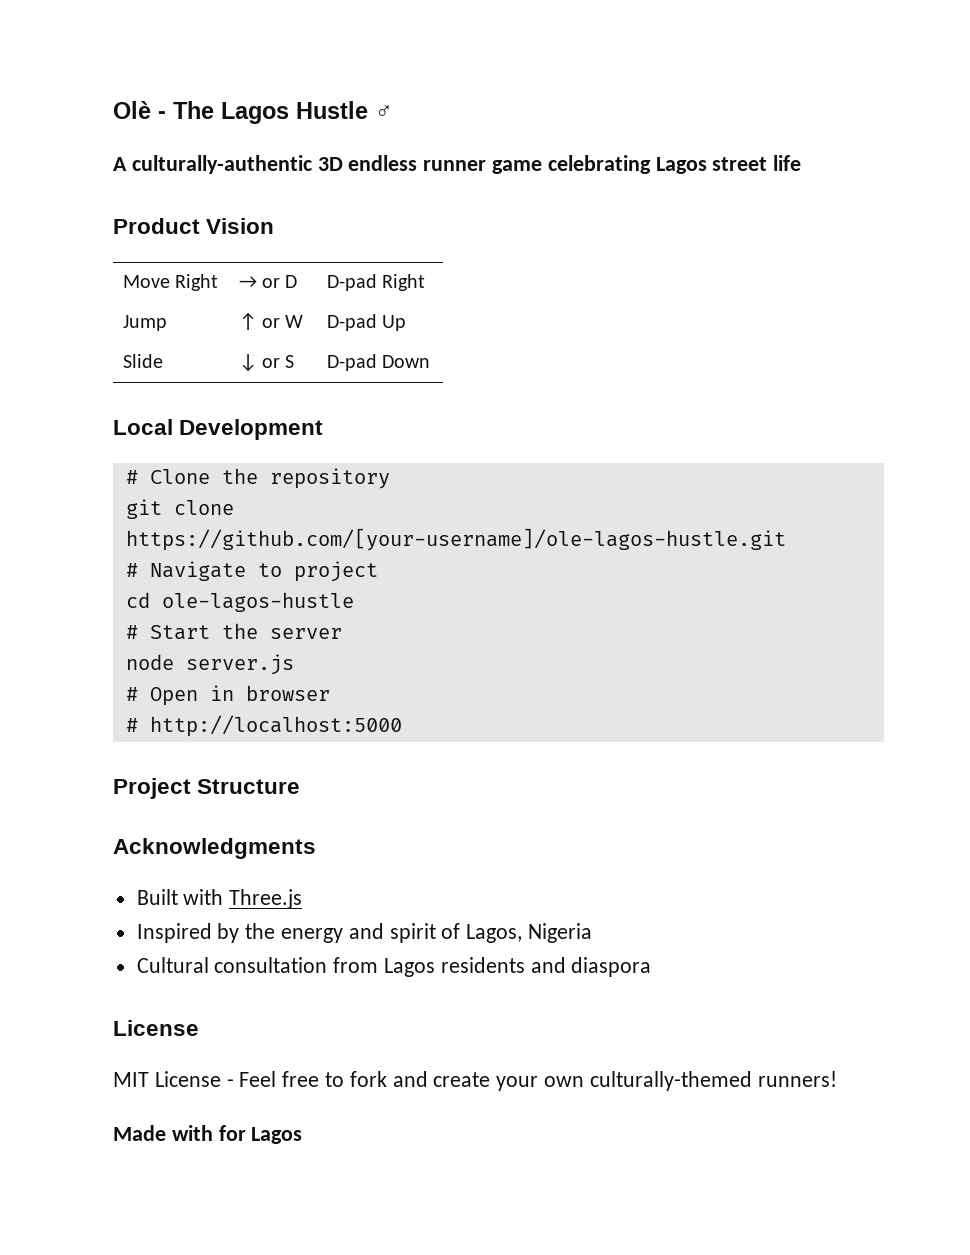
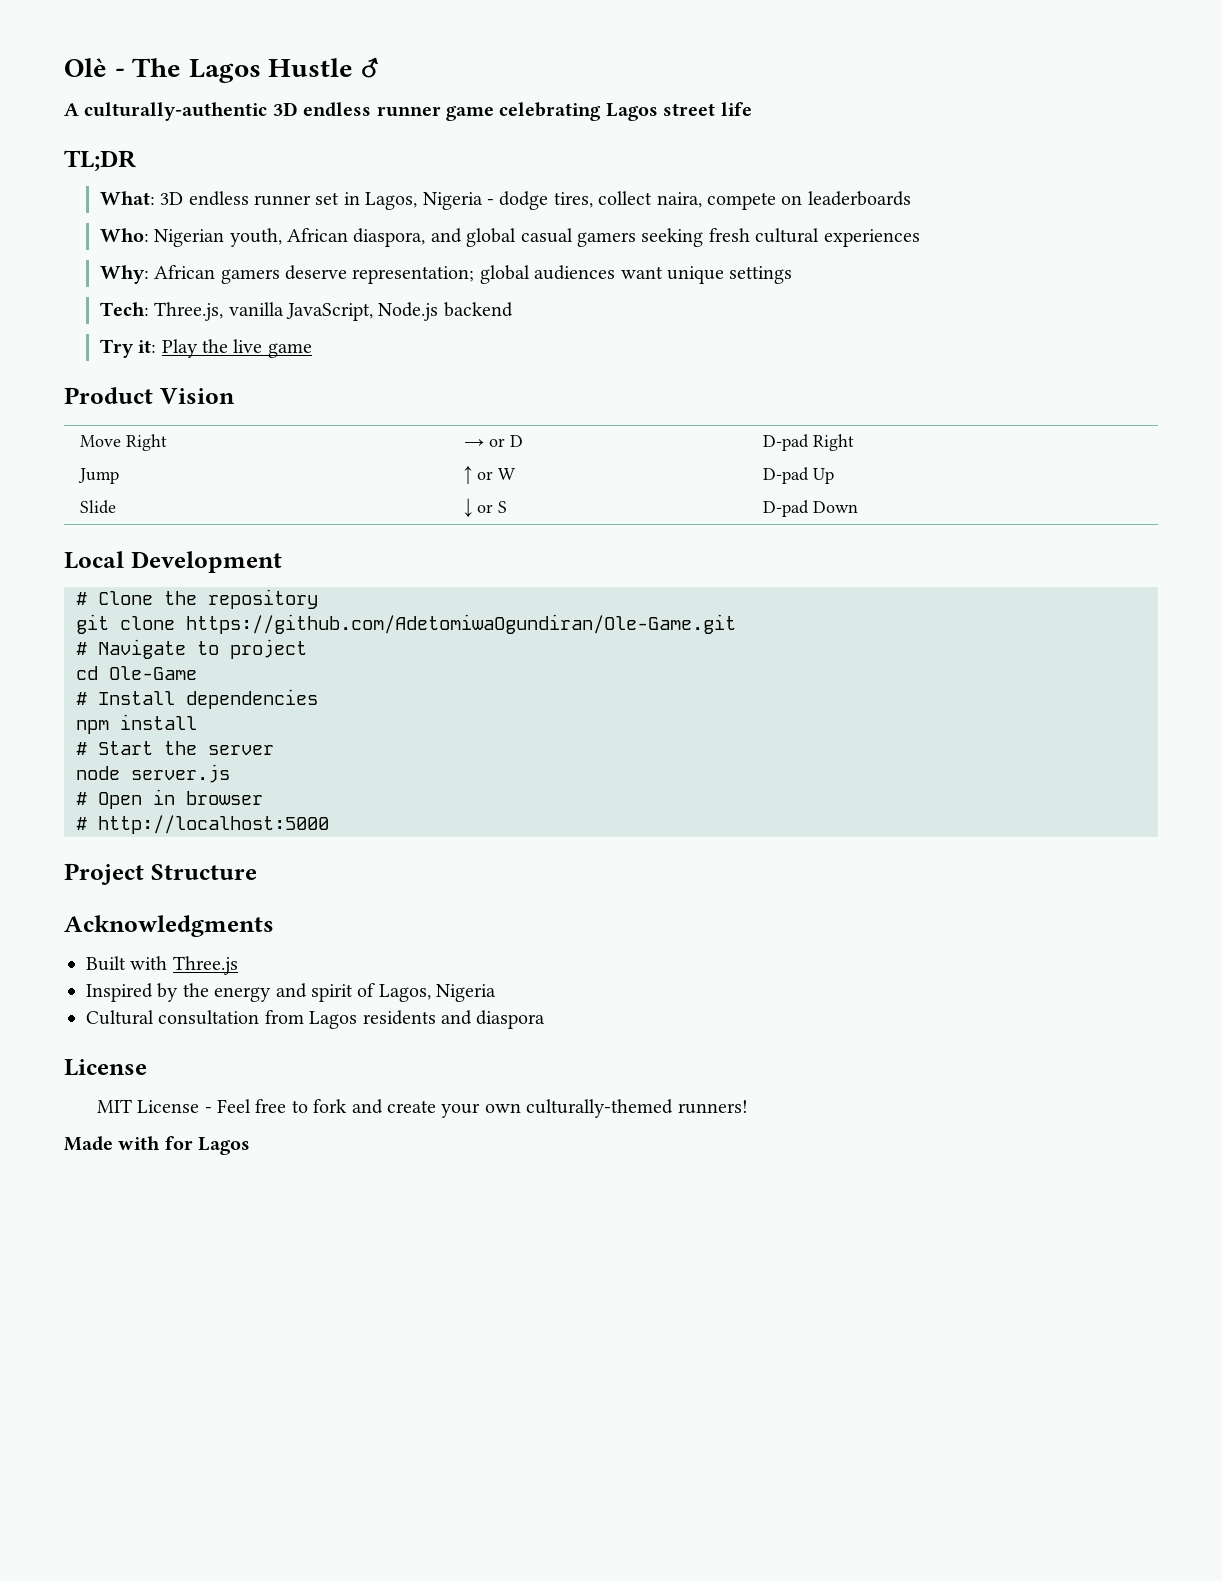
+ TL;DR
+ What: 3D endless runner set in Lagos, Nigeria - dodge tires, collect naira, compete on leaderboards
+ Who: Nigerian youth, African diaspora, and global casual gamers seeking fresh cultural experiences
+ Why: African gamers deserve representation; global audiences want unique settings
+ Tech: Three.js, vanilla JavaScript, Node.js backend
+ Try it: Play the live game
- git clone https://github.com/[your-username]/ole-lagos-hustle.git
+ git clone https://github.com/AdetomiwaOgundiran/Ole-Game.git
- cd ole-lagos-hustle
+ cd Ole-Game
+ # Install dependencies
+ npm install

